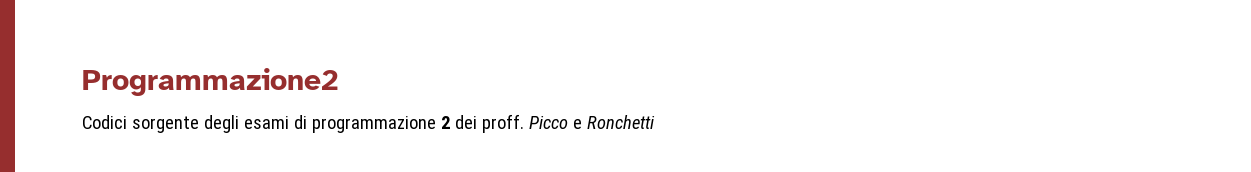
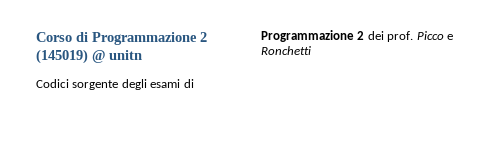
- Programmazione2
+ Corso di Programmazione 2 (145019) @ unitn
- Codici sorgente degli esami di programmazione 2 dei proff. Picco e Ronchetti
+ Codici sorgente degli esami di Programmazione 2 dei prof. Picco e Ronchetti

